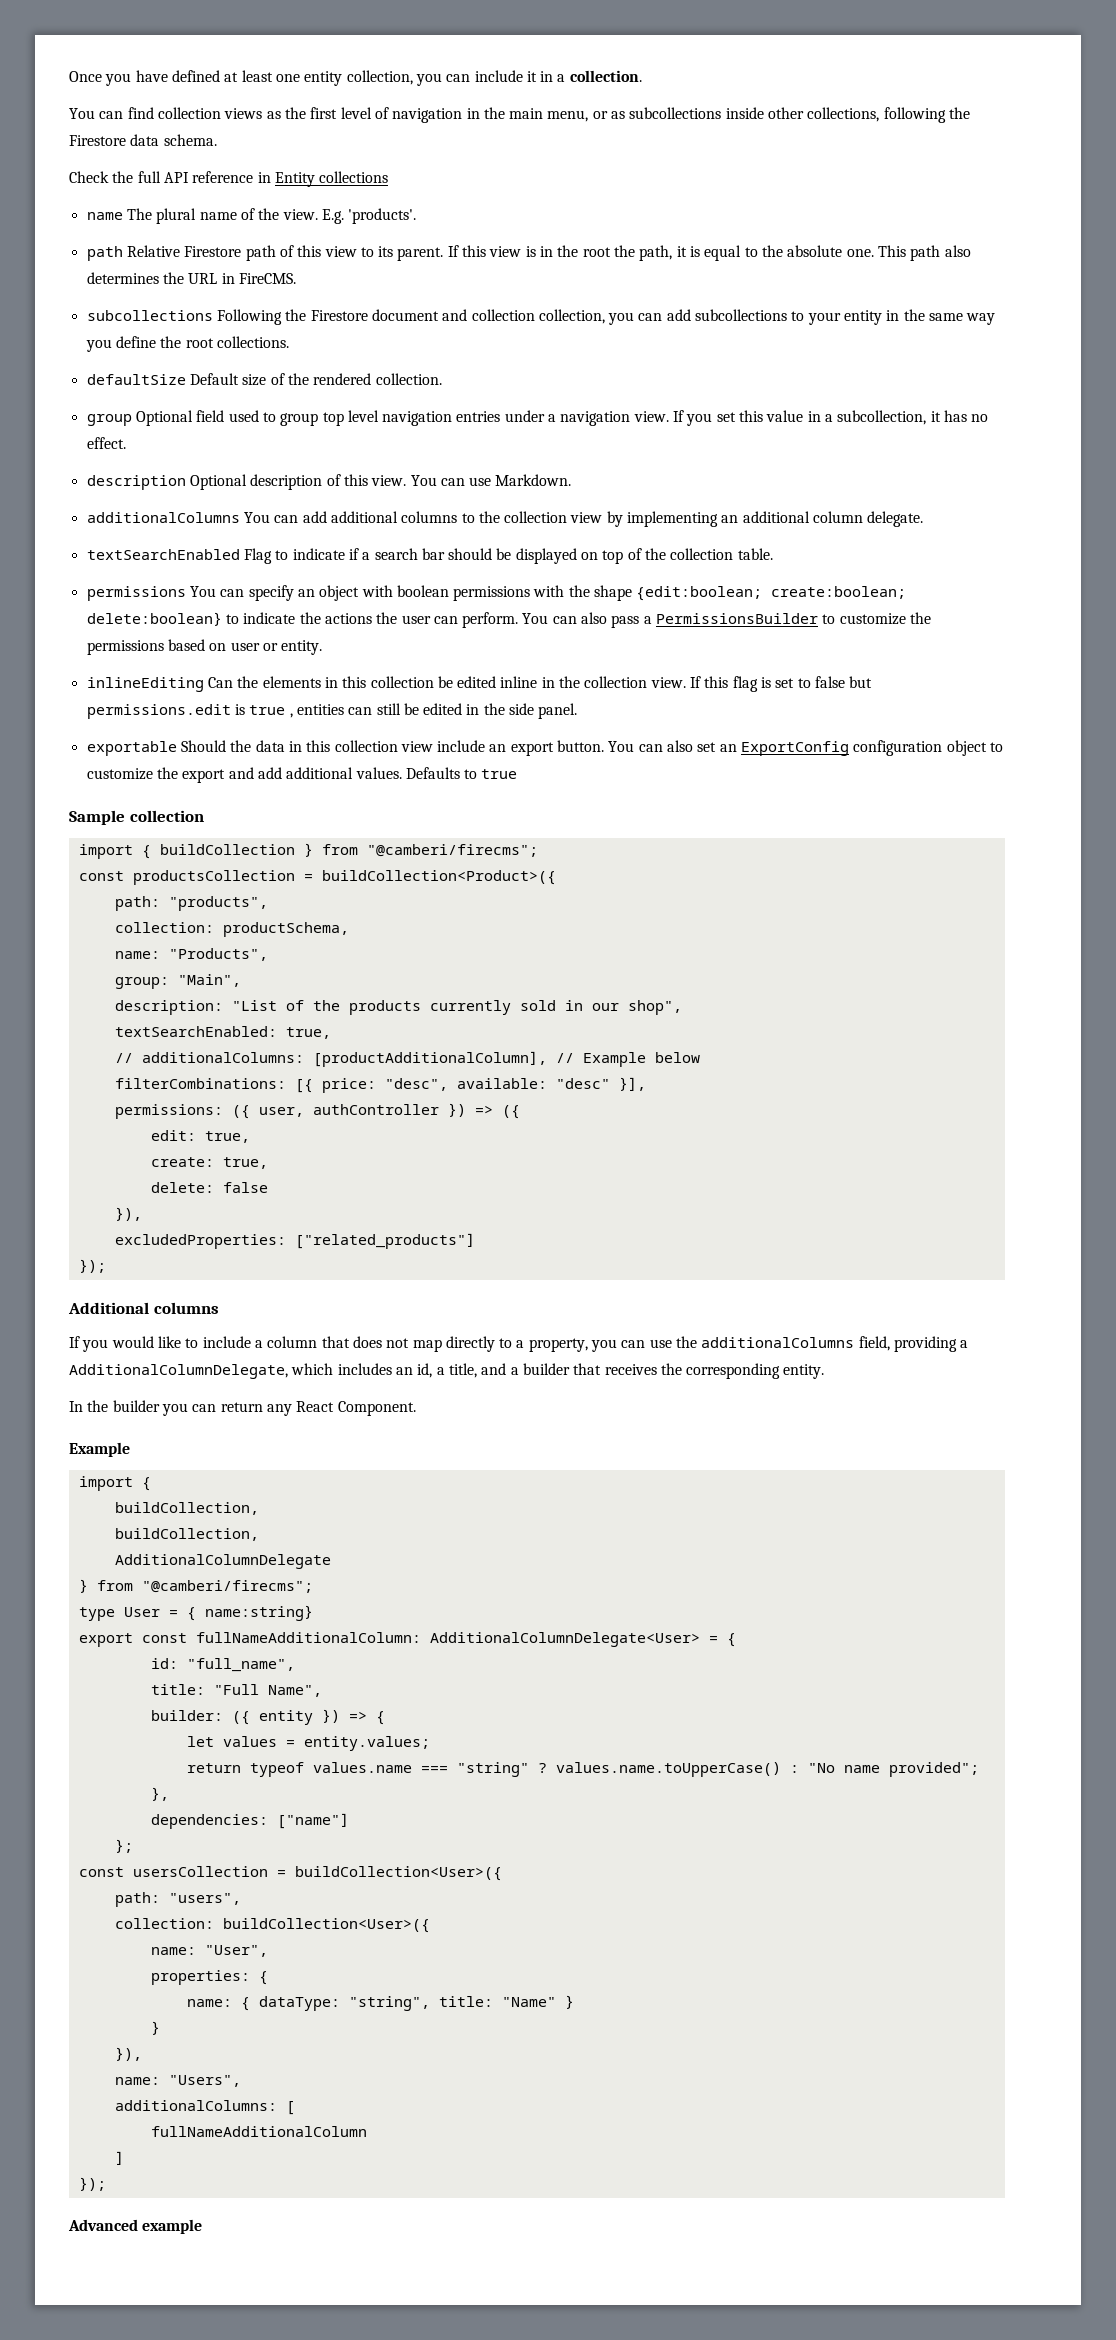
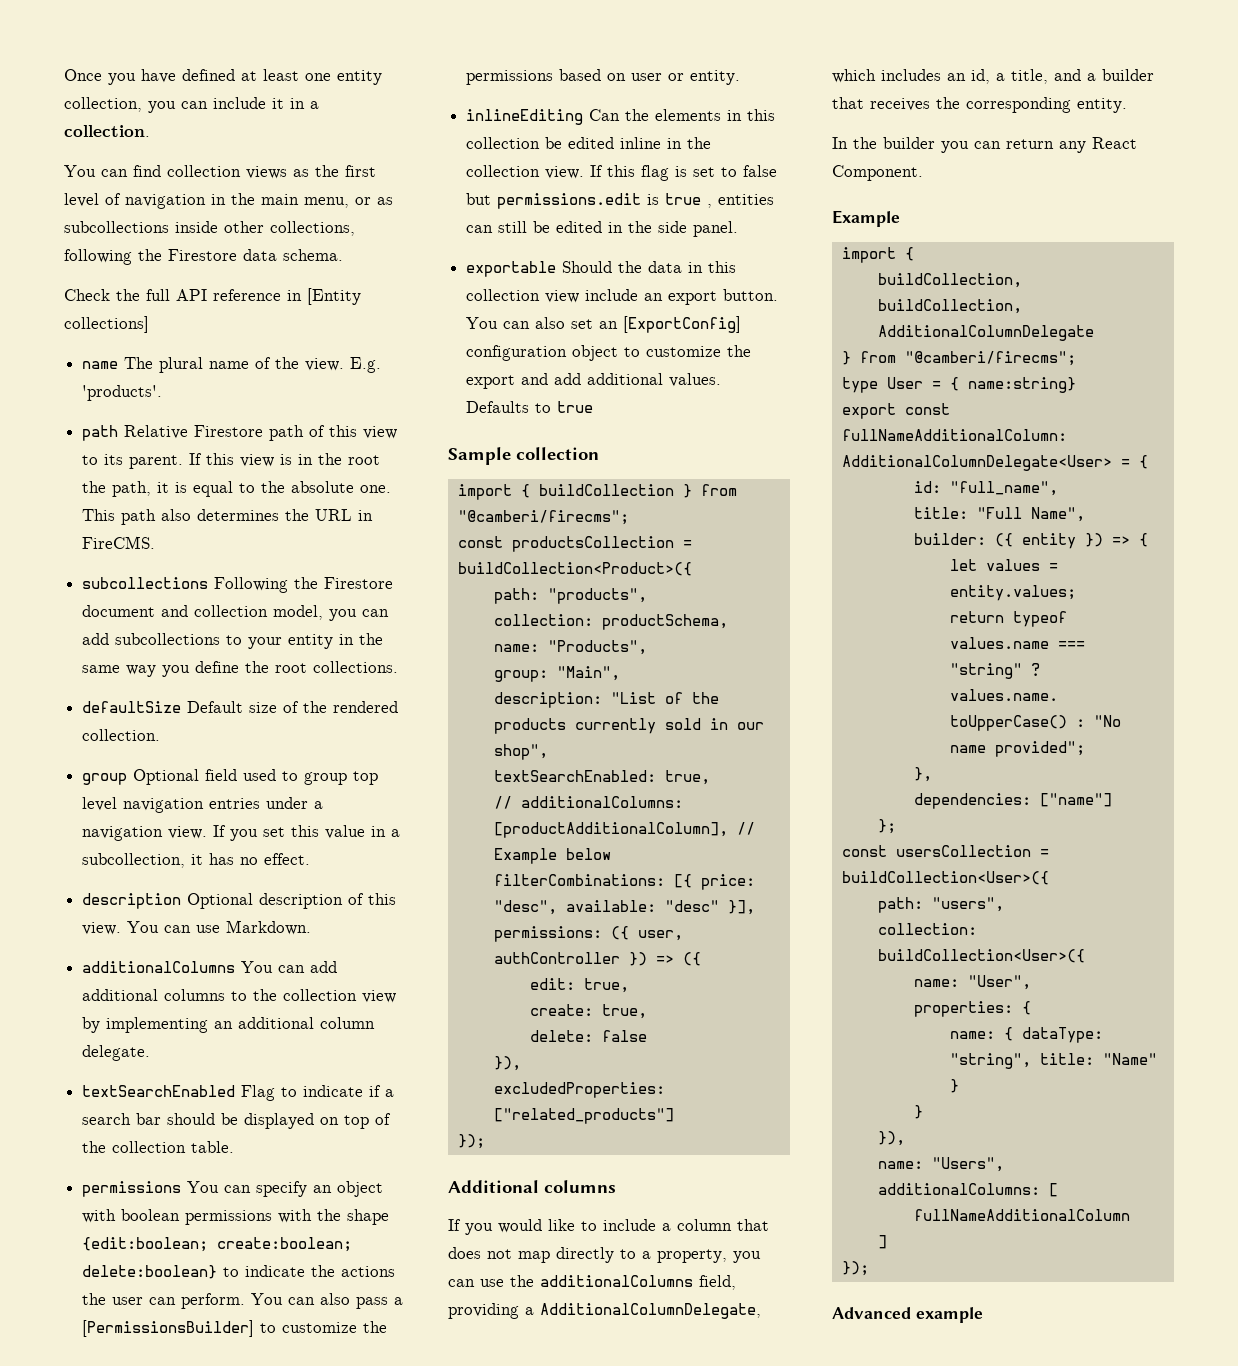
- Check the full API reference in Entity collections
+ Check the full API reference in [Entity collections]
- subcollections Following the Firestore document and collection collection, you can add subcollections to your entity in the same way you define the root collections.
+ subcollections Following the Firestore document and collection model, you can add subcollections to your entity in the same way you define the root collections.
- You can also pass a PermissionsBuilder to customize the permissions based on user or entity.
+ You can also pass a [PermissionsBuilder] to customize the permissions based on user or entity.
- You can also set an ExportConfig configuration object to customize the export and add additional values.
+ You can also set an [ExportConfig] configuration object to customize the export and add additional values.

